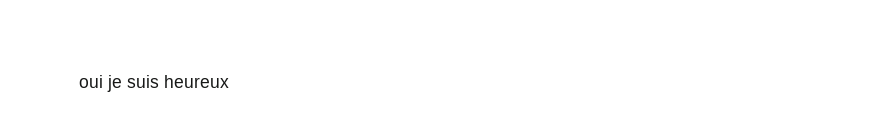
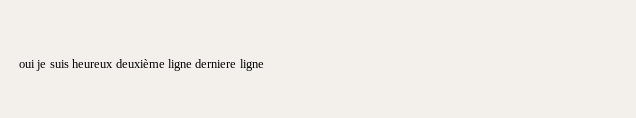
- oui je suis heureux
+ oui je suis heureux deuxième ligne derniere ligne

